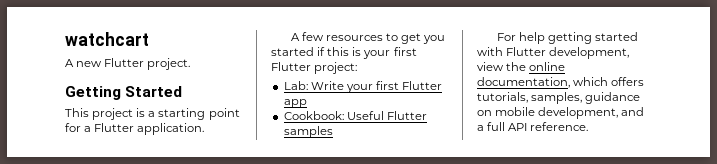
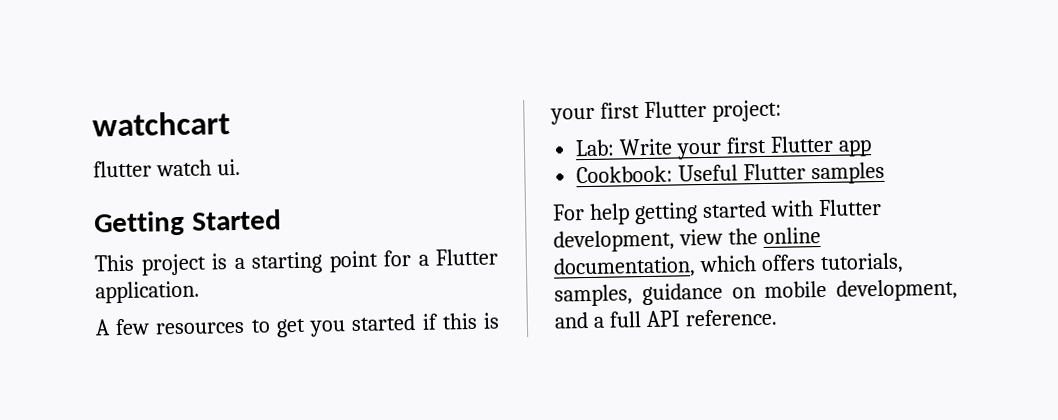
- A new Flutter project.
+ flutter watch ui.

